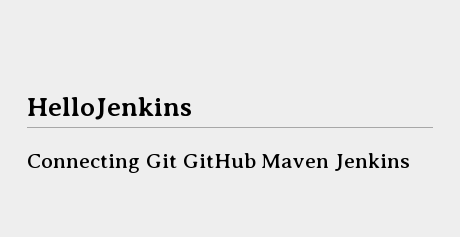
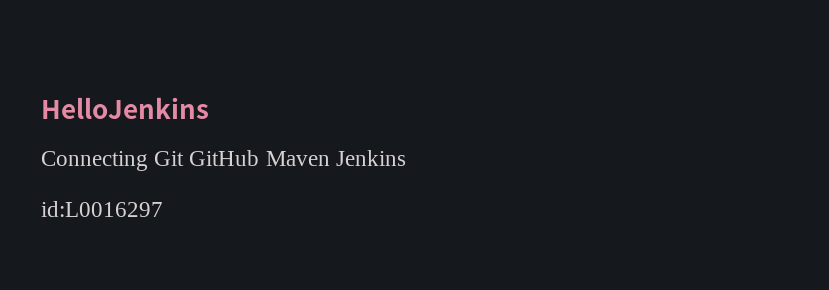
+ id:L0016297

